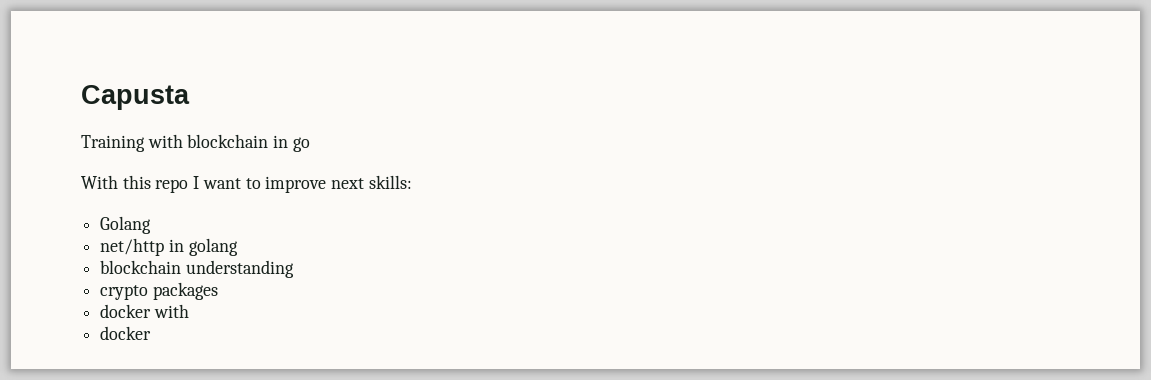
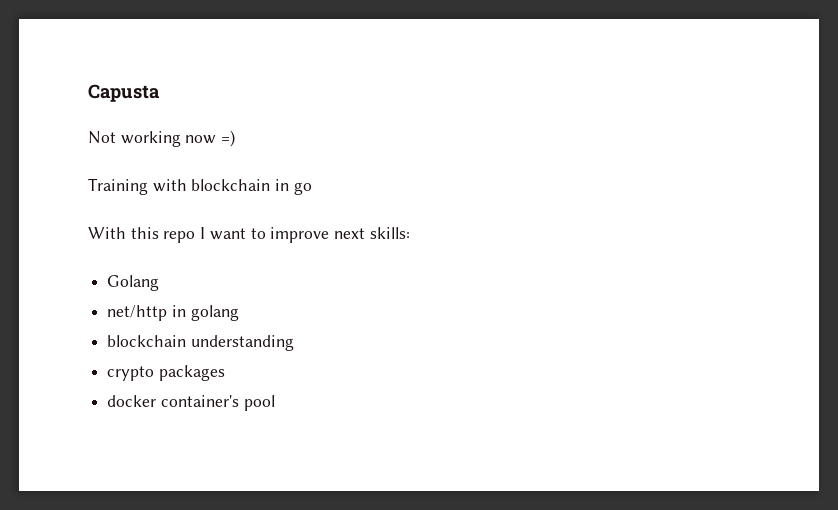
+ Not working now =)
- docker with
- docker
+ docker container's pool

